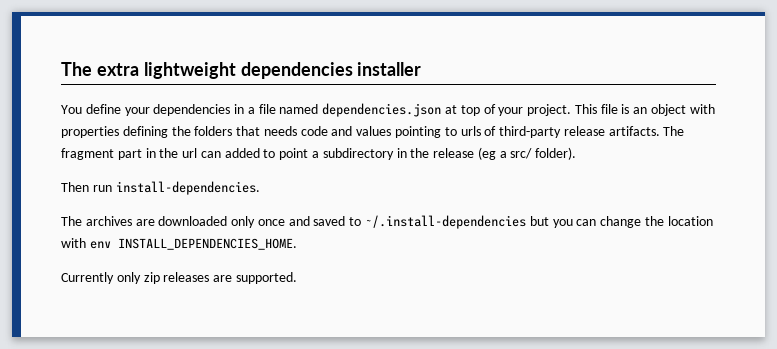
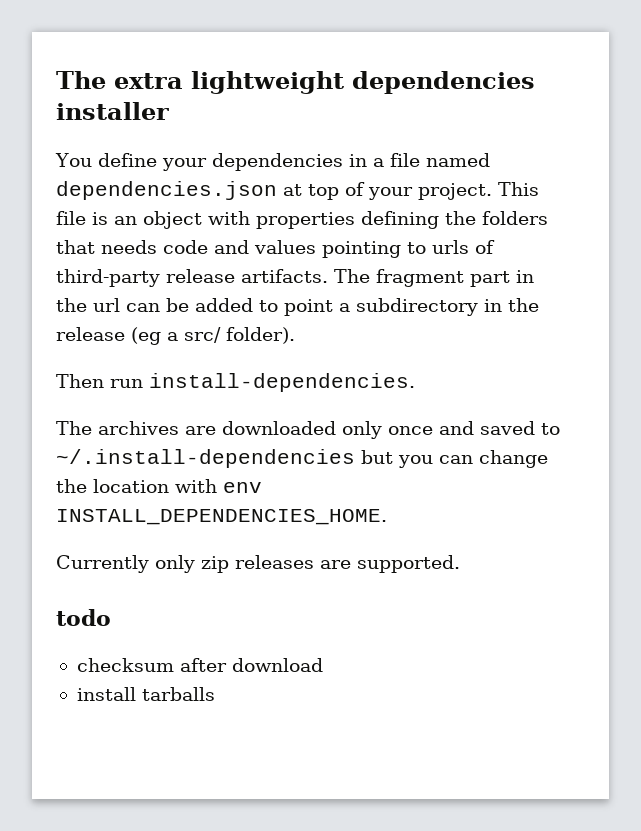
- The fragment part in the url can added to point a subdirectory in the release (eg a src/ folder).
+ The fragment part in the url can be added to point a subdirectory in the release (eg a src/ folder).
+ todo
+ checksum after download
+ install tarballs

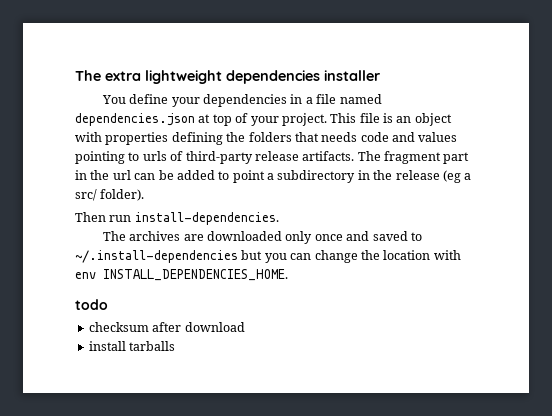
- Currently only zip releases are supported.

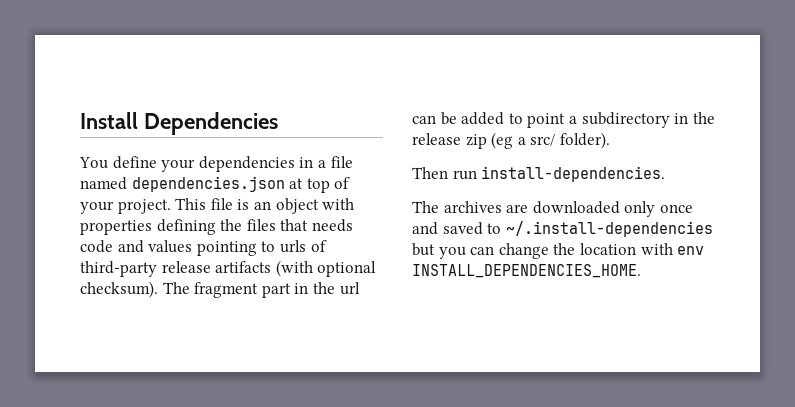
- The extra lightweight dependencies installer
+ Install Dependencies
- This file is an object with properties defining the folders that needs code and values pointing to urls of third-party release artifacts.
+ This file is an object with properties defining the files that needs code and values pointing to urls of third-party release artifacts (with optional checksum).
- The fragment part in the url can be added to point a subdirectory in the release (eg a src/ folder).
+ The fragment part in the url can be added to point a subdirectory in the release zip (eg a src/ folder).
- todo
- checksum after download
- install tarballs

